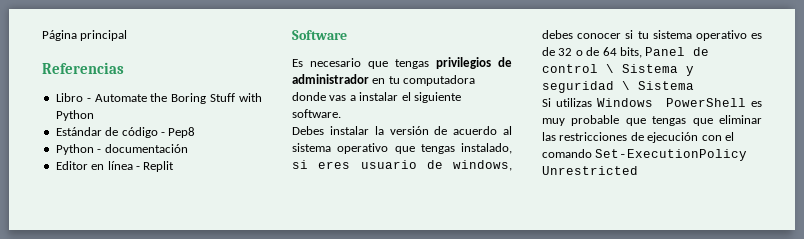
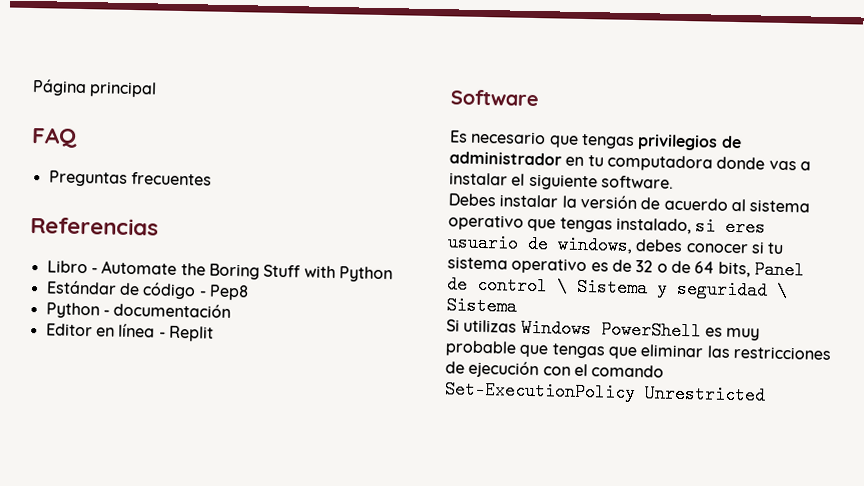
+ FAQ
+ Preguntas frecuentes

